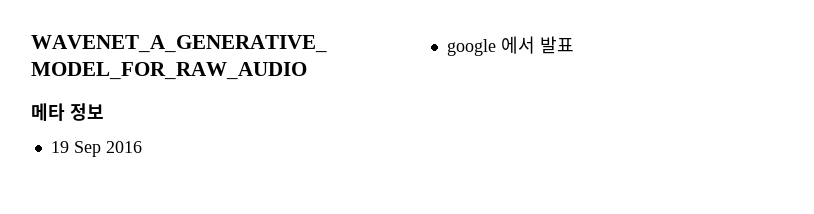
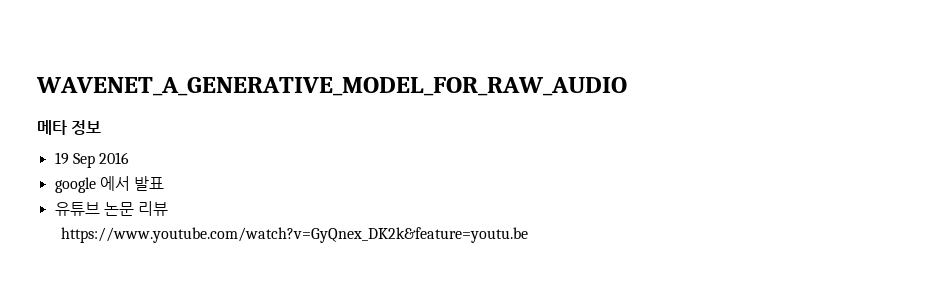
+ 유튜브 논문 리뷰
+ https://www.youtube.com/watch?v=GyQnex_DK2k&feature=youtu.be

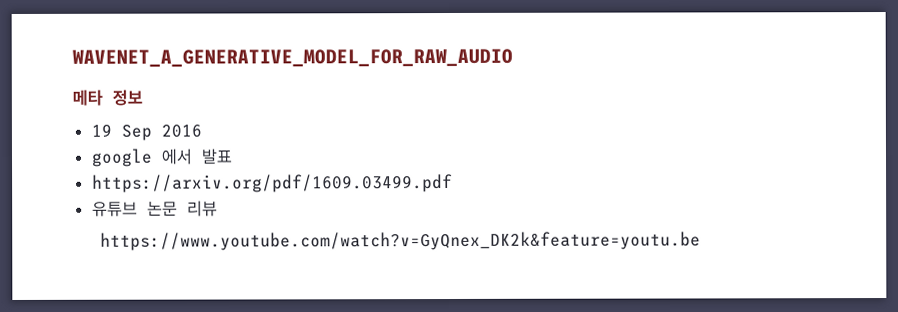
+ https://arxiv.org/pdf/1609.03499.pdf

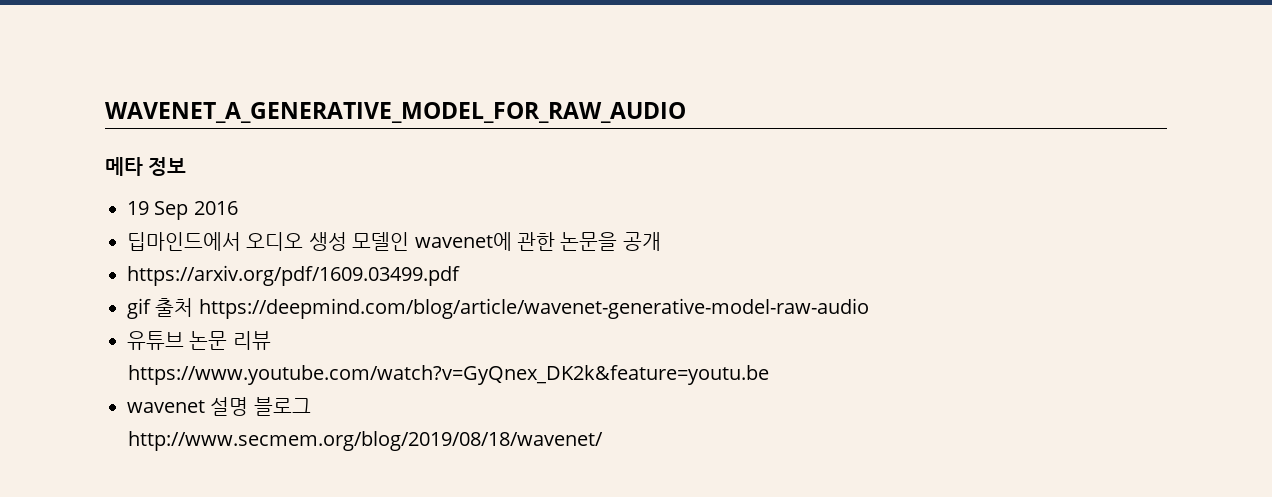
- google 에서 발표
+ 딥마인드에서 오디오 생성 모델인 wavenet에 관한 논문을 공개
  https://arxiv.org/pdf/1609.03499.pdf
+ gif 출처 https://deepmind.com/blog/article/wavenet-generative-model-raw-audio
+ wavenet 설명 블로그
+ http://www.secmem.org/blog/2019/08/18/wavenet/

